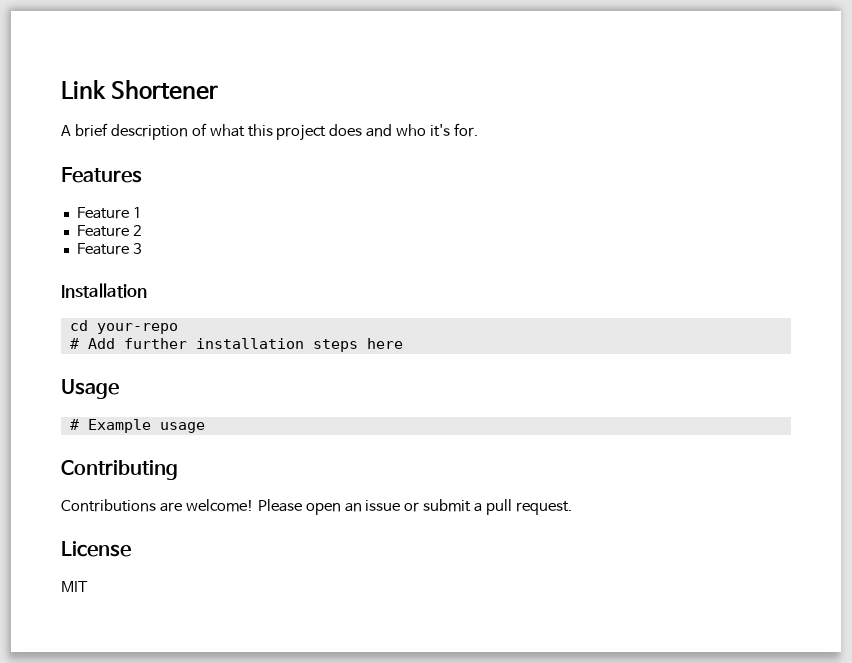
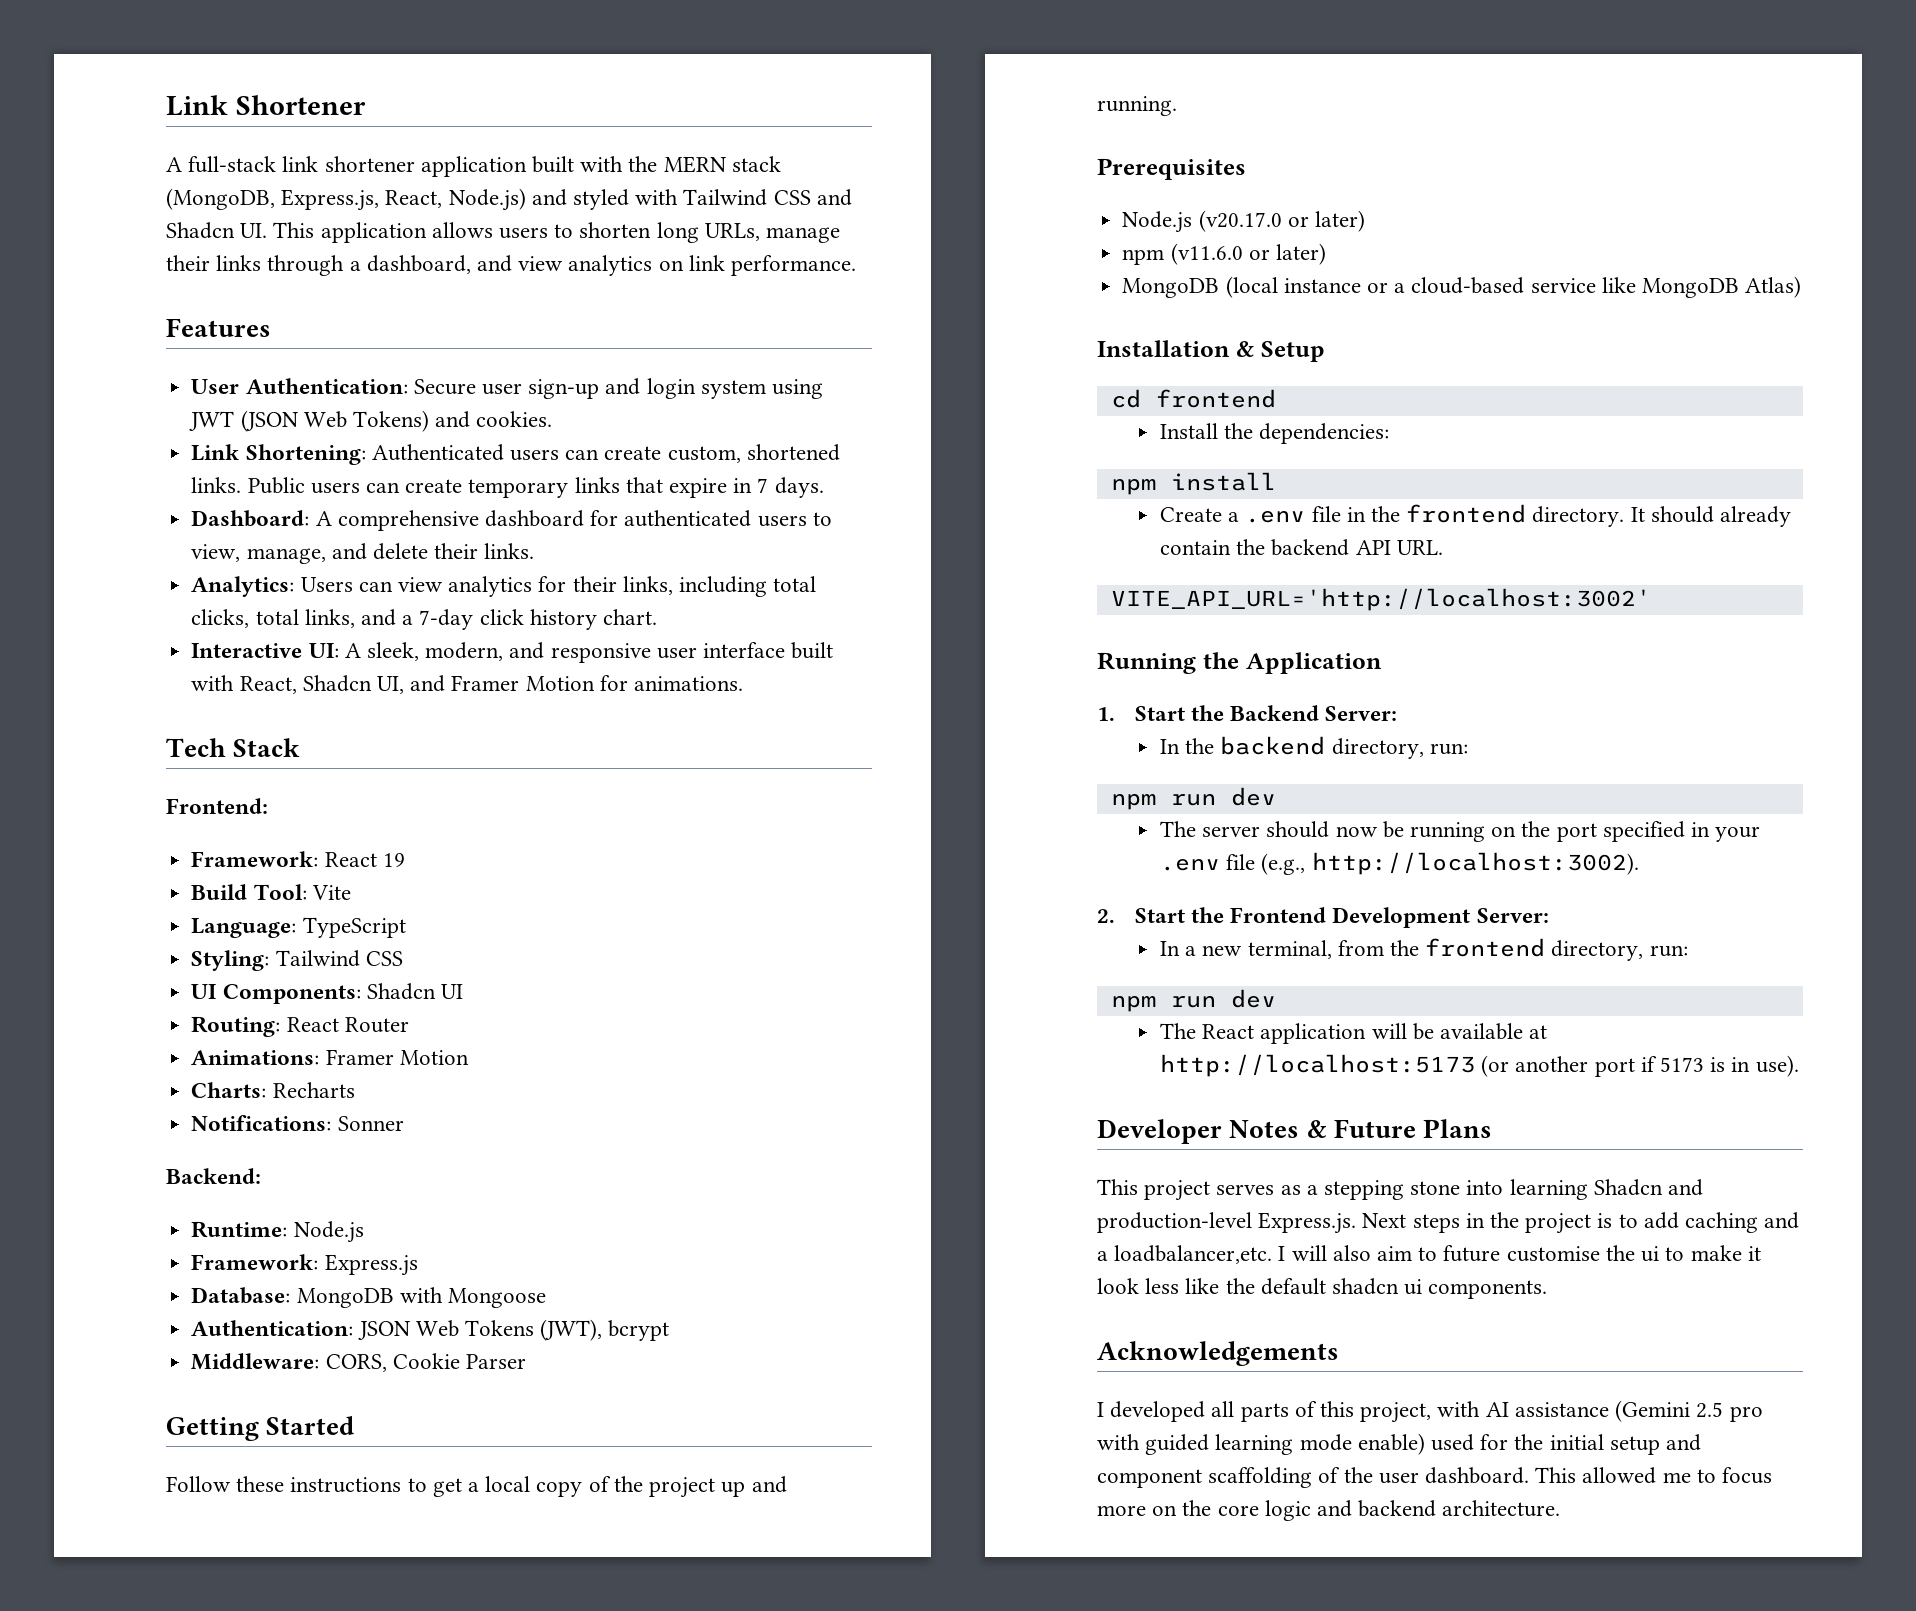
- A brief description of what this project does and who it's for.
+ A full-stack link shortener application built with the MERN stack (MongoDB, Express.js, React, Node.js) and styled with Tailwind CSS and Shadcn UI. This application allows users to shorten long URLs, manage their links through a dashboard, and view analytics on link performance.
  Features
- Feature 1
- Feature 2
- Feature 3
+ User Authentication: Secure user sign-up and login system using JWT (JSON Web Tokens) and cookies.
+ Link Shortening: Authenticated users can create custom, shortened links. Public users can create temporary links that expire in 7 days.
+ Dashboard: A comprehensive dashboard for authenticated users to view, manage, and delete their links.
+ Analytics: Users can view analytics for their links, including total clicks, total links, and a 7-day click history chart.
+ Interactive UI: A sleek, modern, and responsive user interface built with React, Shadcn UI, and Framer Motion for animations.
+ Tech Stack
+ Frontend:
+ Framework: React 19
+ Build Tool: Vite
+ Language: TypeScript
+ Styling: Tailwind CSS
+ UI Components: Shadcn UI
+ Routing: React Router
+ Animations: Framer Motion
+ Charts: Recharts
+ Notifications: Sonner
+ Backend:
+ Runtime: Node.js
+ Framework: Express.js
+ Database: MongoDB with Mongoose
+ Authentication: JSON Web Tokens (JWT), bcrypt
+ Middleware: CORS, Cookie Parser
+ Getting Started
+ Follow these instructions to get a local copy of the project up and running.
+ Prerequisites
+ Node.js (v20.17.0 or later)
+ npm (v11.6.0 or later)
+ MongoDB (local instance or a cloud-based service like MongoDB Atlas)
- Installation
+ Installation & Setup
- cd your-repo
- # Add further installation steps here
- Usage
- # Example usage
- Contributing
- Contributions are welcome! Please open an issue or submit a pull request.
- License
- MIT
+ cd frontend
+ Install the dependencies:
+ npm install
+ Create a .env file in the frontend directory. It should already contain the backend API URL.
+ VITE_API_URL='http://localhost:3002'
+ Running the Application
+ 1. Start the Backend Server:
+ In the backend directory, run:
+ npm run dev
+ The server should now be running on the port specified in your .env file (e.g., http://localhost:3002).
+ 2. Start the Frontend Development Server:
+ In a new terminal, from the frontend directory, run:
+ npm run dev
+ The React application will be available at http://localhost:5173 (or another port if 5173 is in use).
+ Developer Notes & Future Plans
+ This project serves as a stepping stone into learning Shadcn and production-level Express.js. Next steps in the project is to add caching and a loadbalancer,etc. I will also aim to future customise the ui to make it look less like the default shadcn ui components.
+ Acknowledgements
+ I developed all parts of this project, with AI assistance (Gemini 2.5 pro with guided learning mode enable) used for the initial setup and component scaffolding of the user dashboard. This allowed me to focus more on the core logic and backend architecture.

